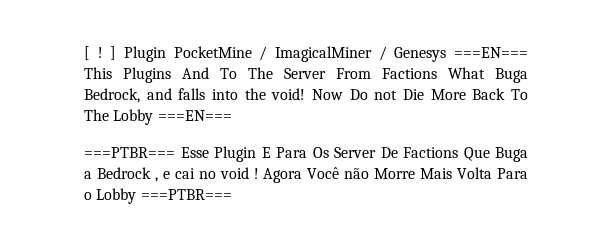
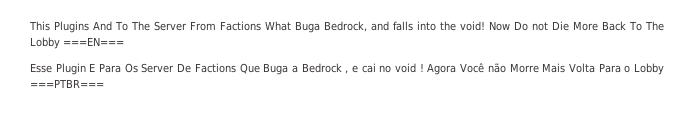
- [ ! ] Plugin PocketMine / ImagicalMiner / Genesys ===EN=== This Plugins And To The Server From Factions What Buga Bedrock, and falls into the void!
+ This Plugins And To The Server From Factions What Buga Bedrock, and falls into the void!
- ===PTBR=== Esse Plugin E Para Os Server De Factions Que Buga a Bedrock , e cai no void !
+ Esse Plugin E Para Os Server De Factions Que Buga a Bedrock , e cai no void !

